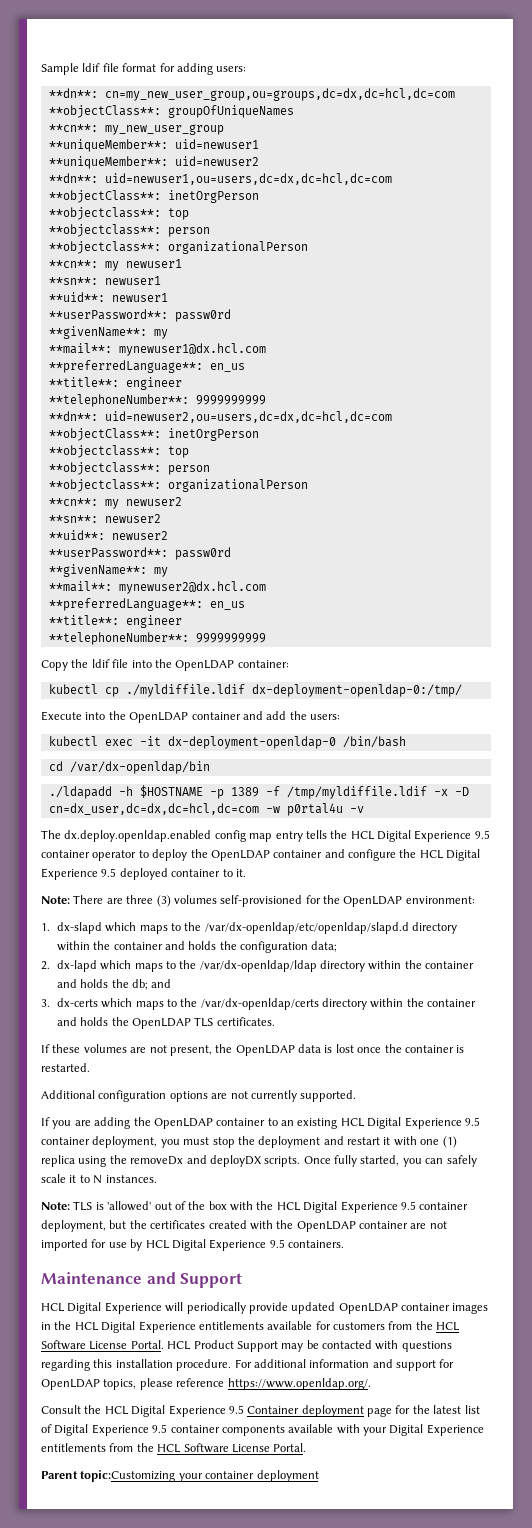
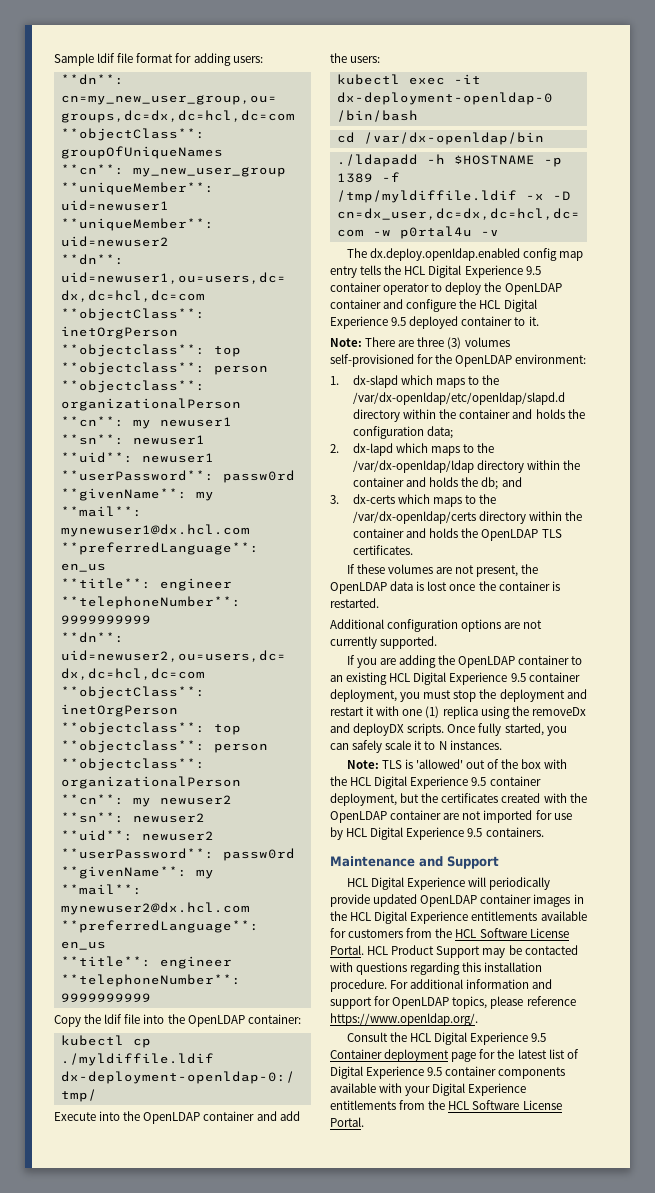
- Parent topic:Customizing your container deployment

